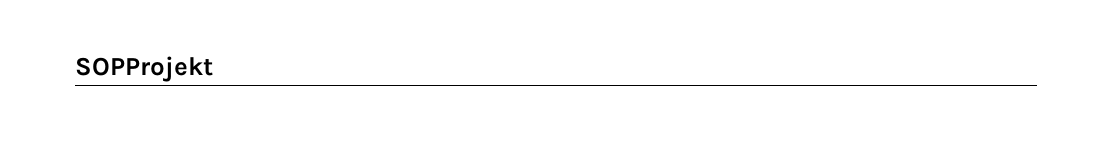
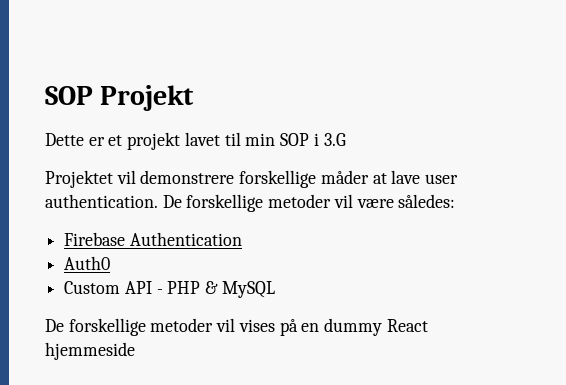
- SOPProjekt
+ SOP Projekt
+ Dette er et projekt lavet til min SOP i 3.G
+ Projektet vil demonstrere forskellige måder at lave user authentication. De forskellige metoder vil være således:
+ Firebase Authentication
+ Auth0
+ Custom API - PHP & MySQL
+ De forskellige metoder vil vises på en dummy React hjemmeside

